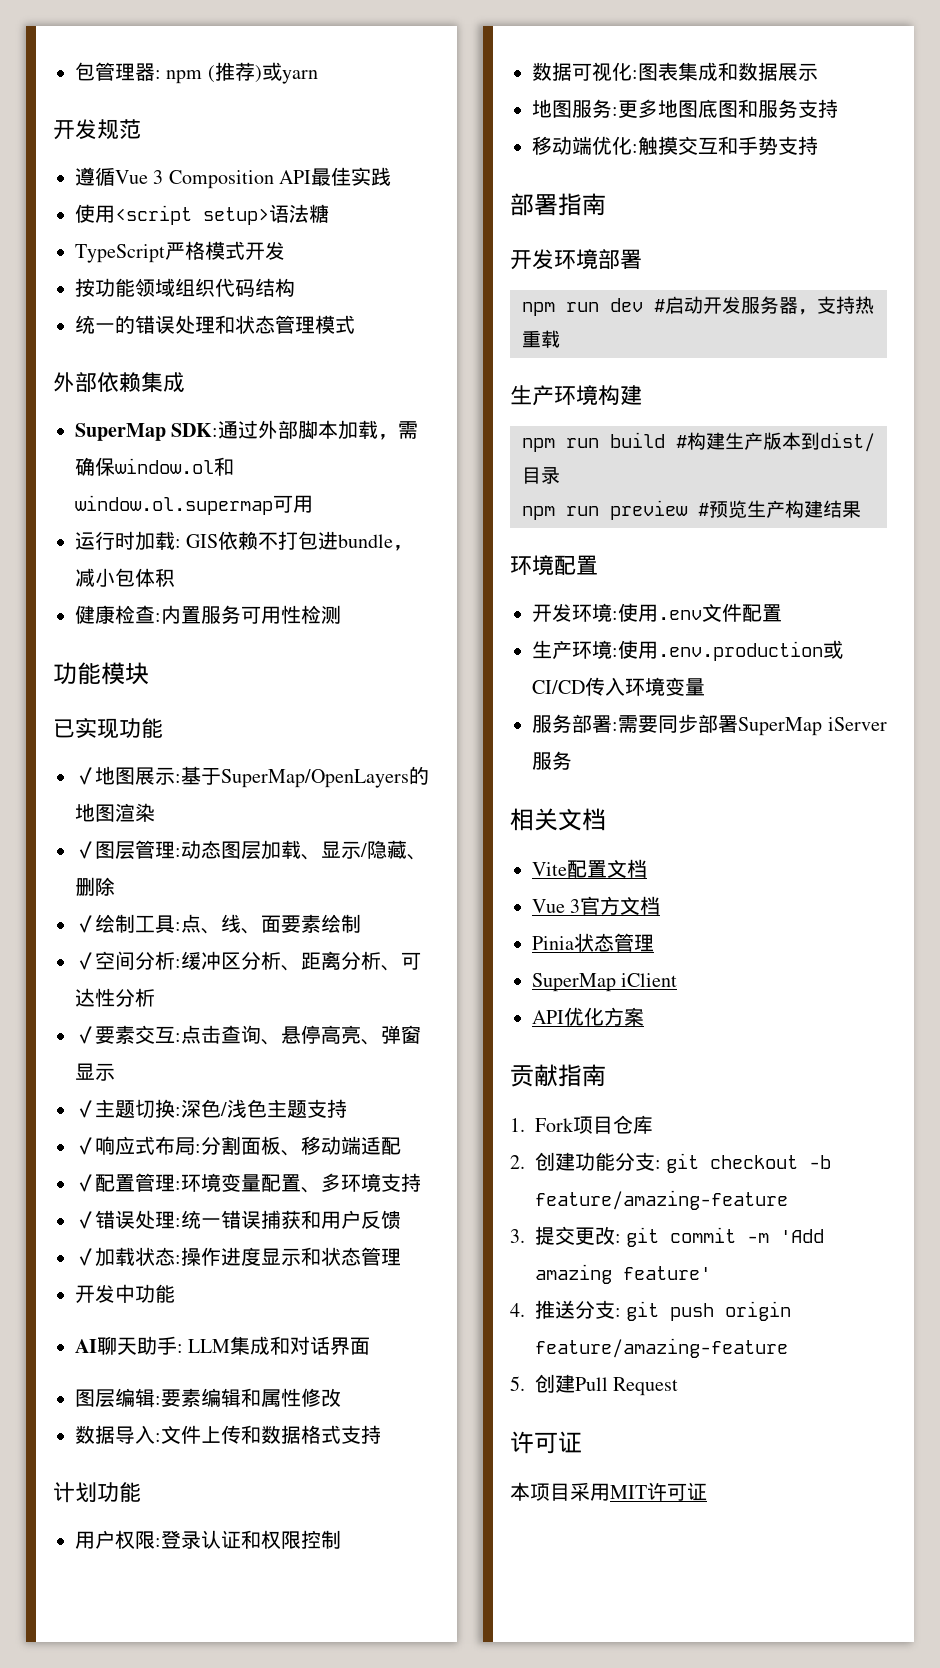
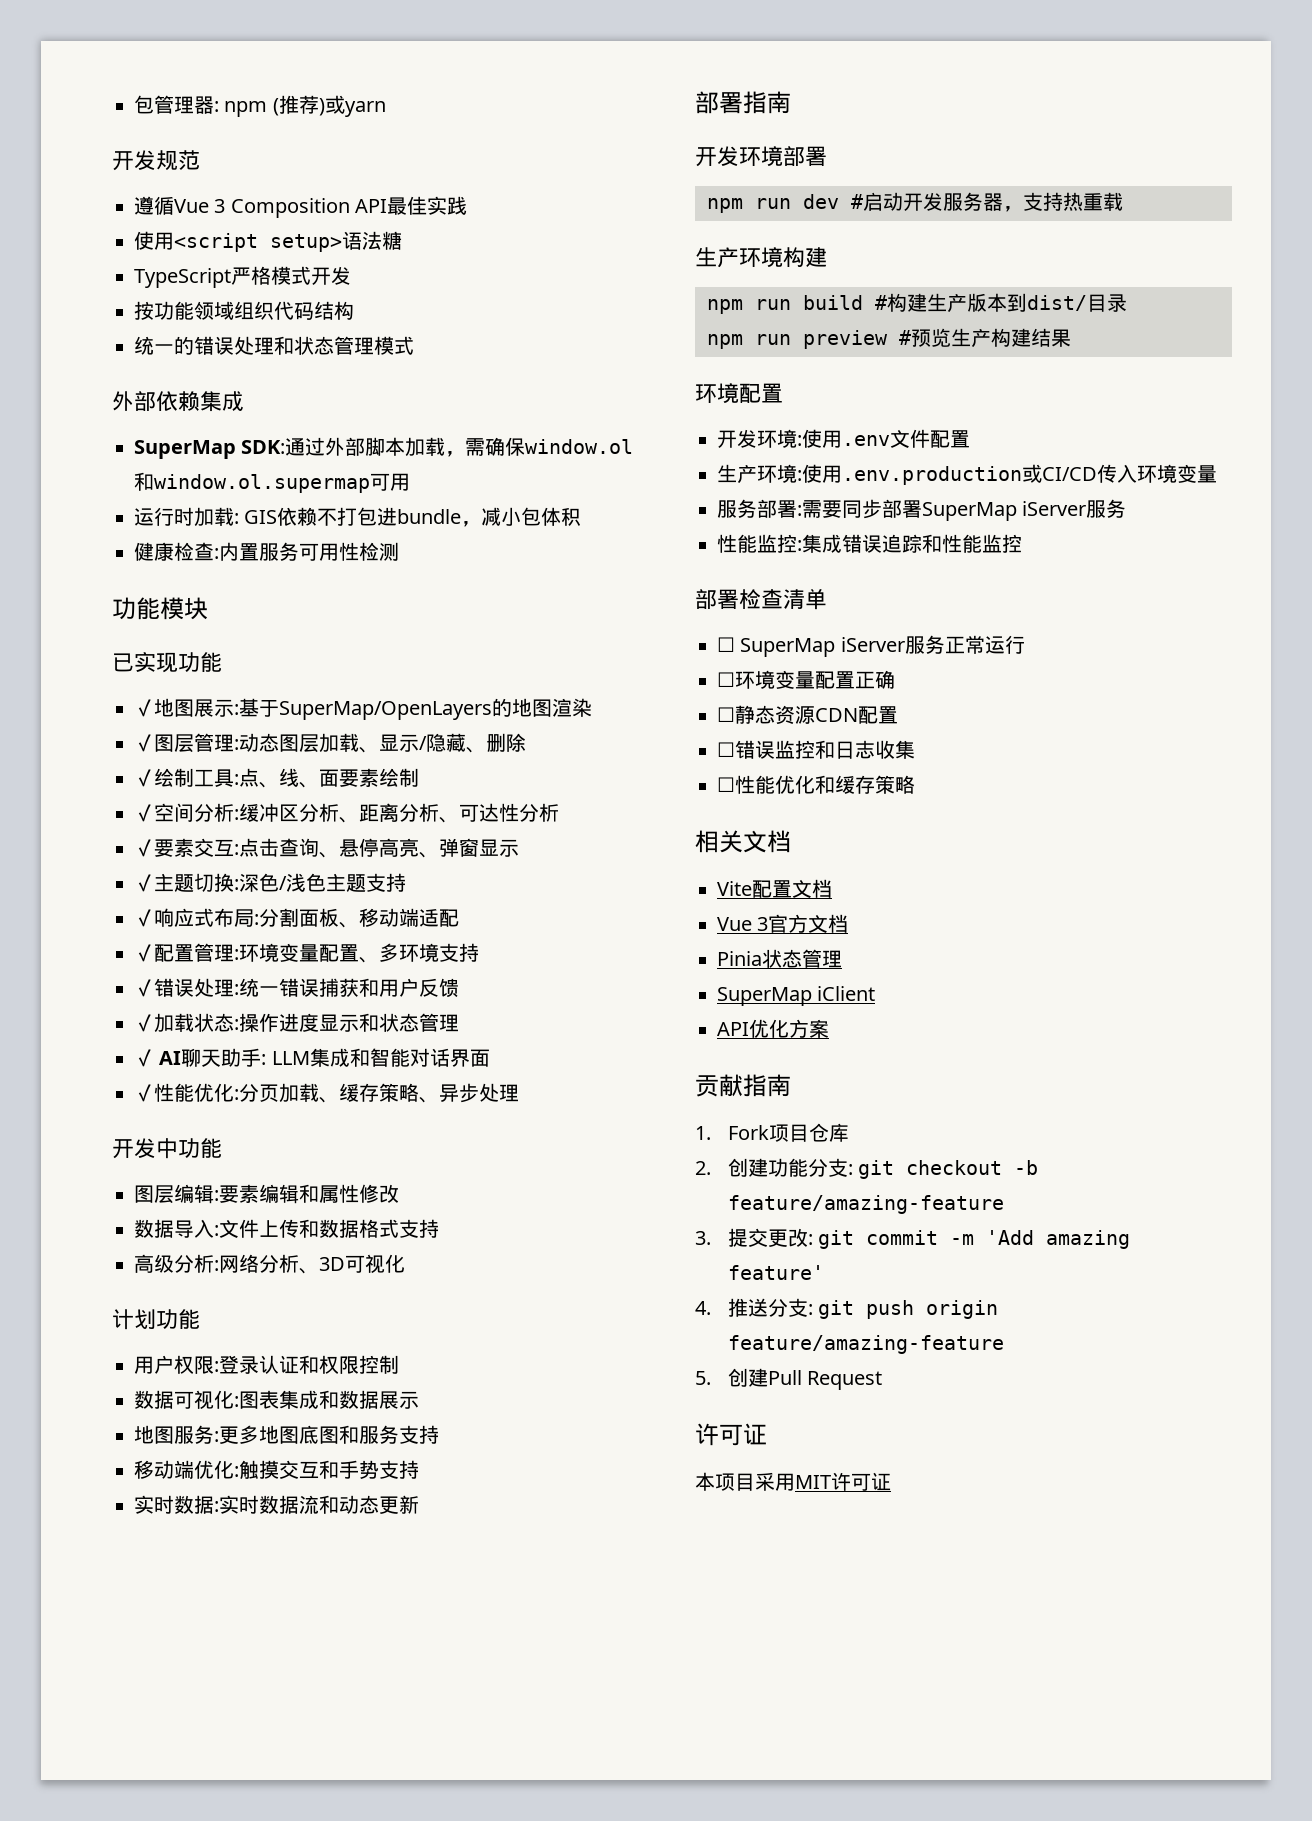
- 开发中功能
- AI聊天助手: LLM集成和对话界面
+ ✓ AI聊天助手: LLM集成和智能对话界面
+ ✓性能优化:分页加载、缓存策略、异步处理
+ 开发中功能
+ 高级分析:网络分析、3D可视化
+ 实时数据:实时数据流和动态更新
+ 性能监控:集成错误追踪和性能监控
+ 部署检查清单
+ ☐ SuperMap iServer服务正常运行
+ ☐环境变量配置正确
+ ☐静态资源CDN配置
+ ☐错误监控和日志收集
+ ☐性能优化和缓存策略

